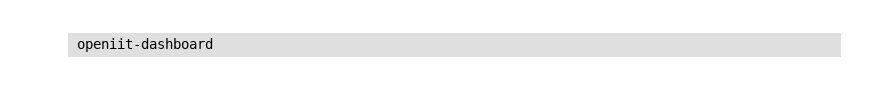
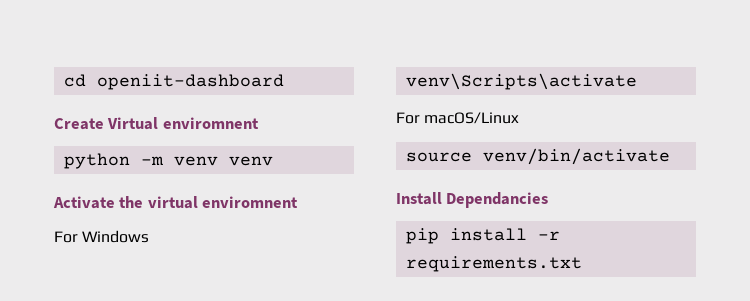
- openiit-dashboard
+ cd openiit-dashboard
+ Create Virtual enviromnent
+ python -m venv venv
+ Activate the virtual enviromnent
+ For Windows
+ venv\Scripts\activate
+ For macOS/Linux
+ source venv/bin/activate
+ Install Dependancies
+ pip install -r requirements.txt

